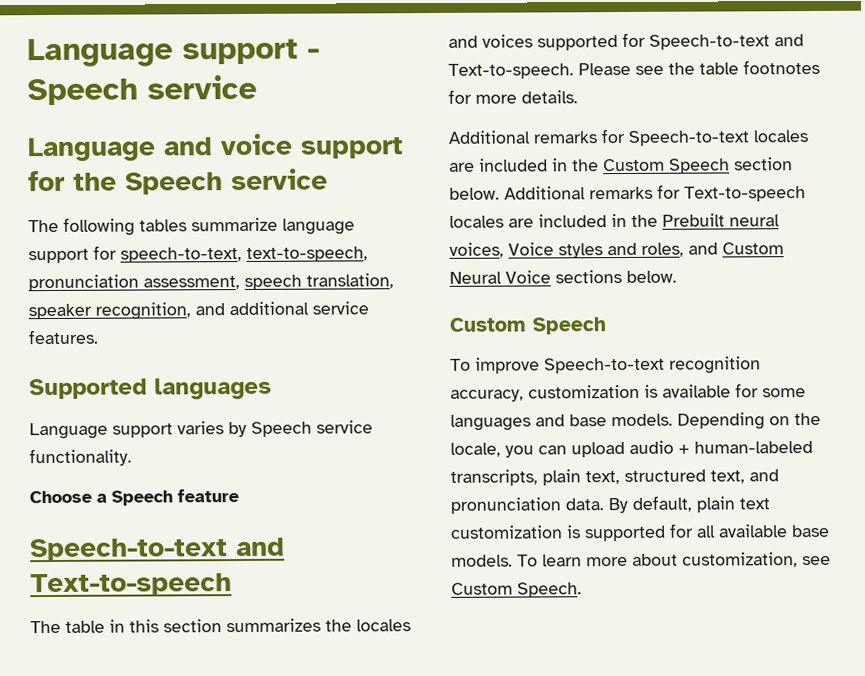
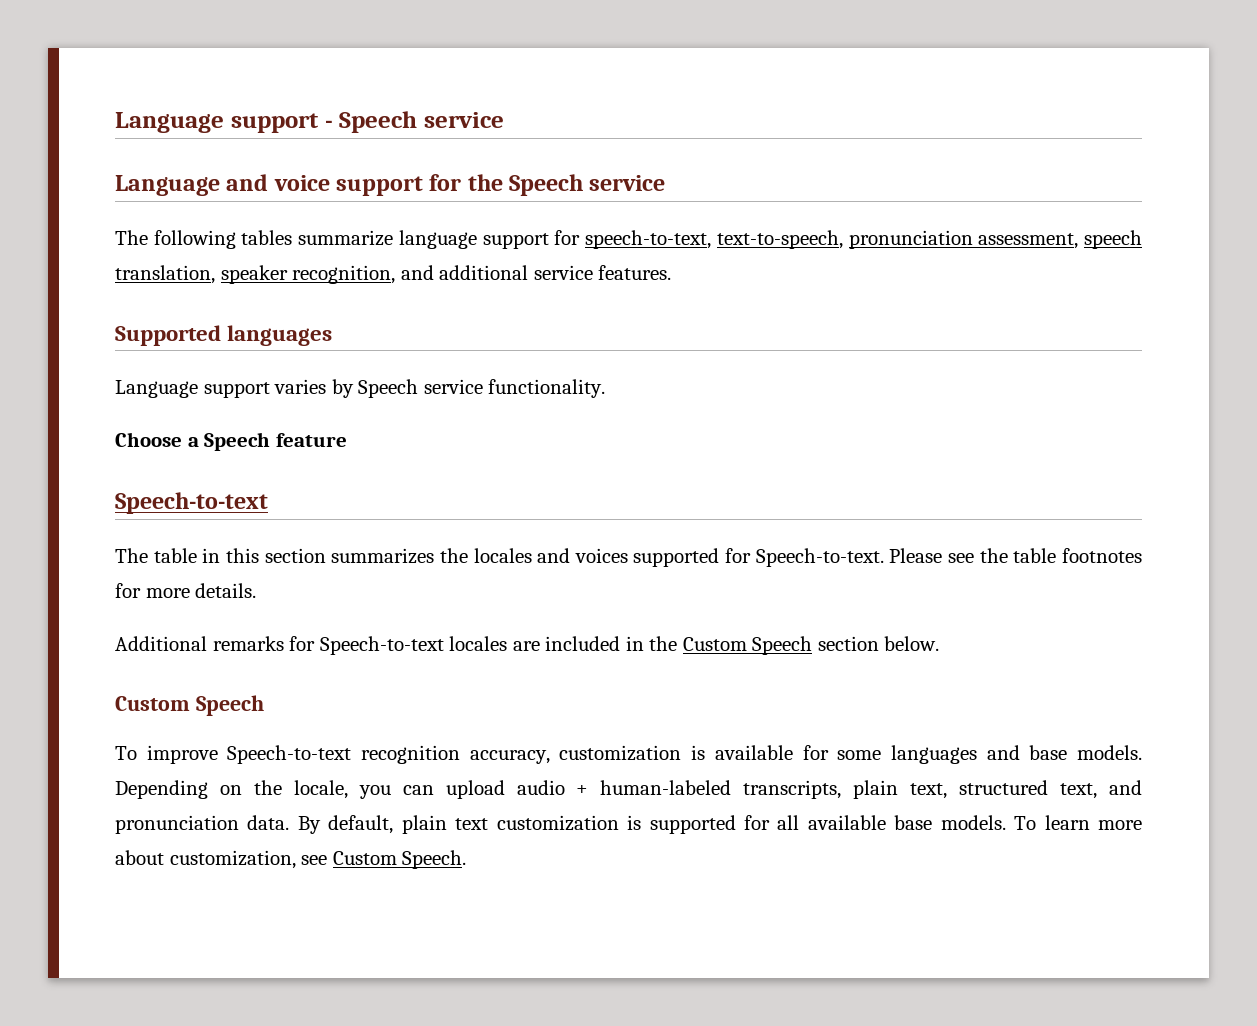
  Choose a Speech feature
- Speech-to-text and Text-to-speech
+ Speech-to-text
- The table in this section summarizes the locales and voices supported for Speech-to-text and Text-to-speech.
+ The table in this section summarizes the locales and voices supported for Speech-to-text.
- Additional remarks for Text-to-speech locales are included in the Prebuilt neural voices, Voice styles and roles, and Custom Neural Voice sections below.

